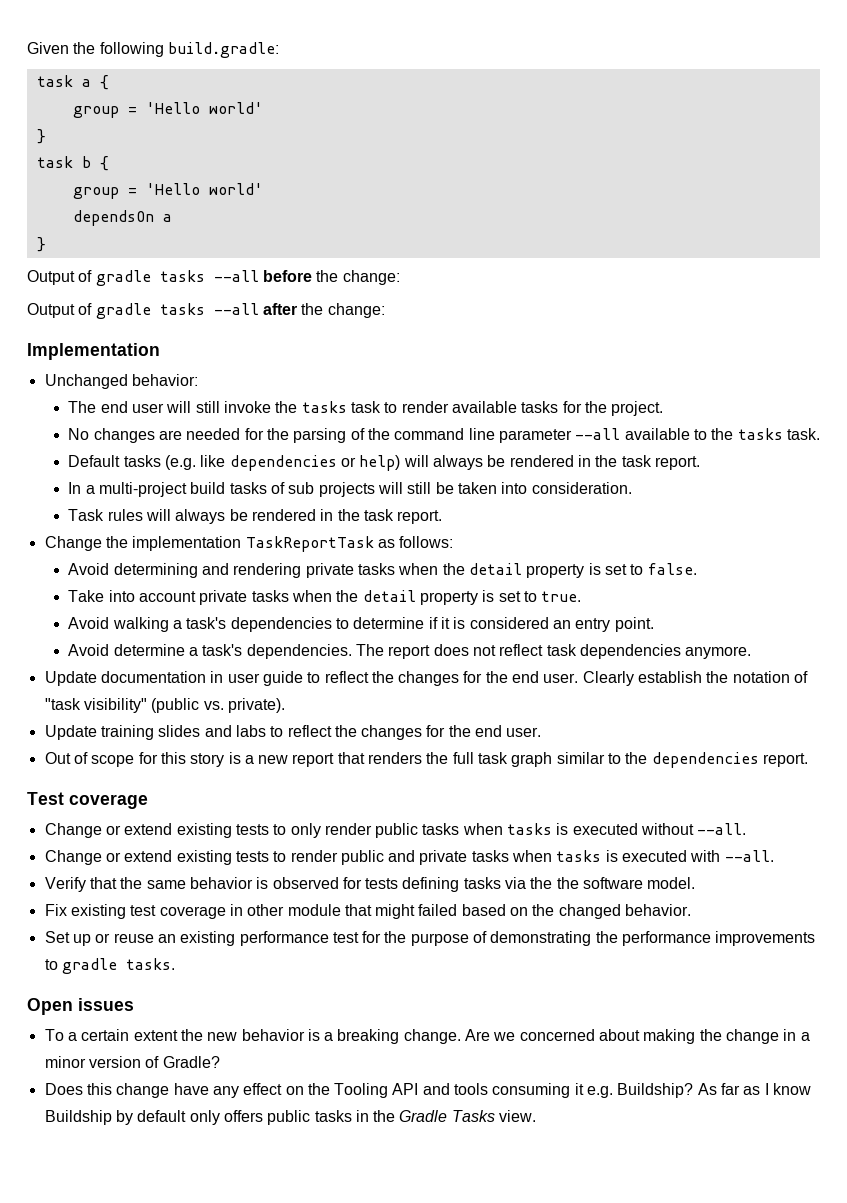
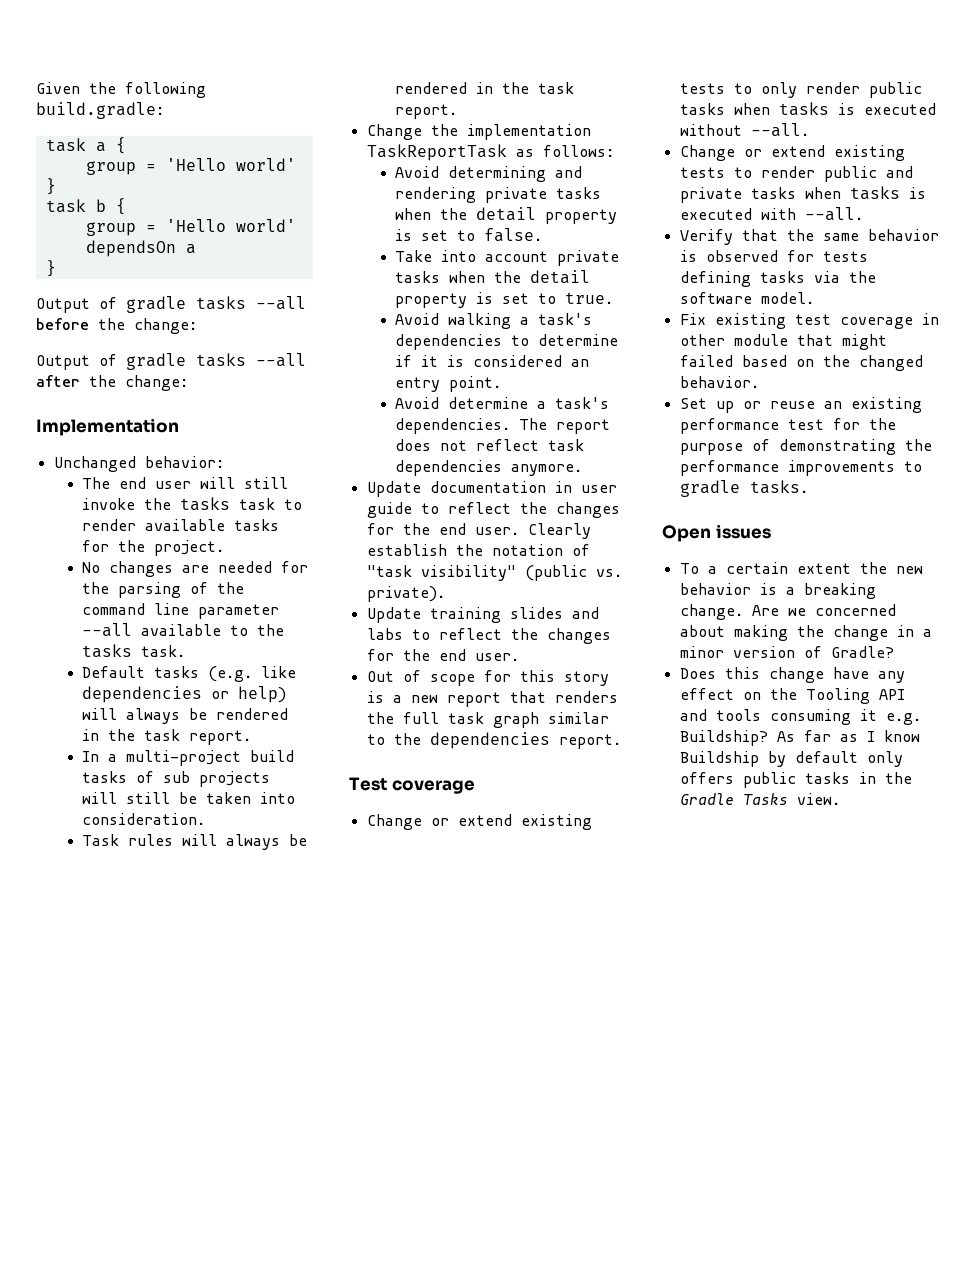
- Verify that the same behavior is observed for tests defining tasks via the the software model.
+ Verify that the same behavior is observed for tests defining tasks via the software model.

